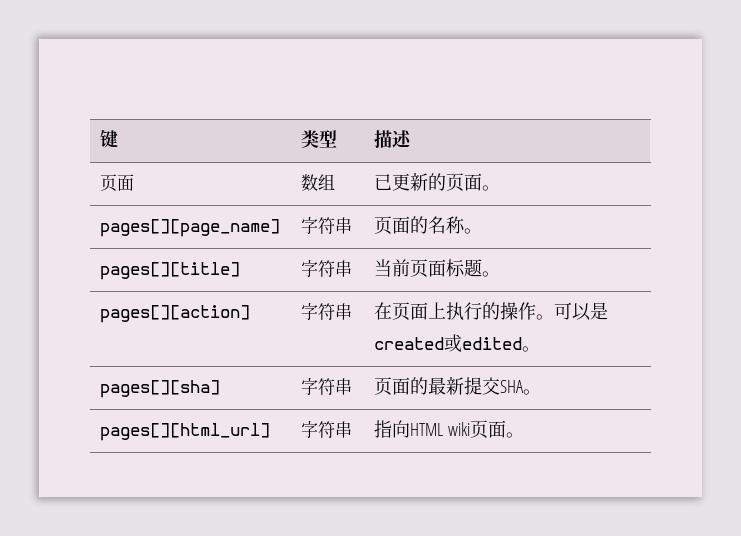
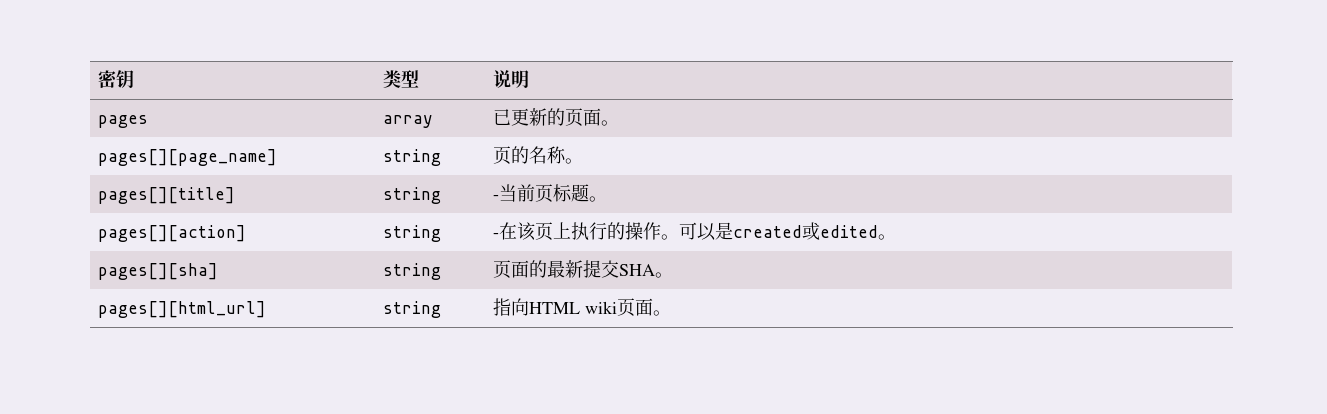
- 键 | 类型 | 描述
- 页面 | 数组 | 已更新的页面。
+ 密钥 | 类型 | 说明
+ pages | array | 已更新的页面。
- pages[][page_name] | 字符串 | 页面的名称。
+ pages[][page_name] | string | 页的名称。
- pages[][title] | 字符串 | 当前页面标题。
+ pages[][title] | string | -当前页标题。
- pages[][action] | 字符串 | 在页面上执行的操作。可以是created或edited。
+ pages[][action] | string | -在该页上执行的操作。可以是created或edited。
- pages[][sha] | 字符串 | 页面的最新提交SHA。
+ pages[][sha] | string | 页面的最新提交SHA。
- pages[][html_url] | 字符串 | 指向HTML wiki页面。
+ pages[][html_url] | string | 指向HTML wiki页面。

